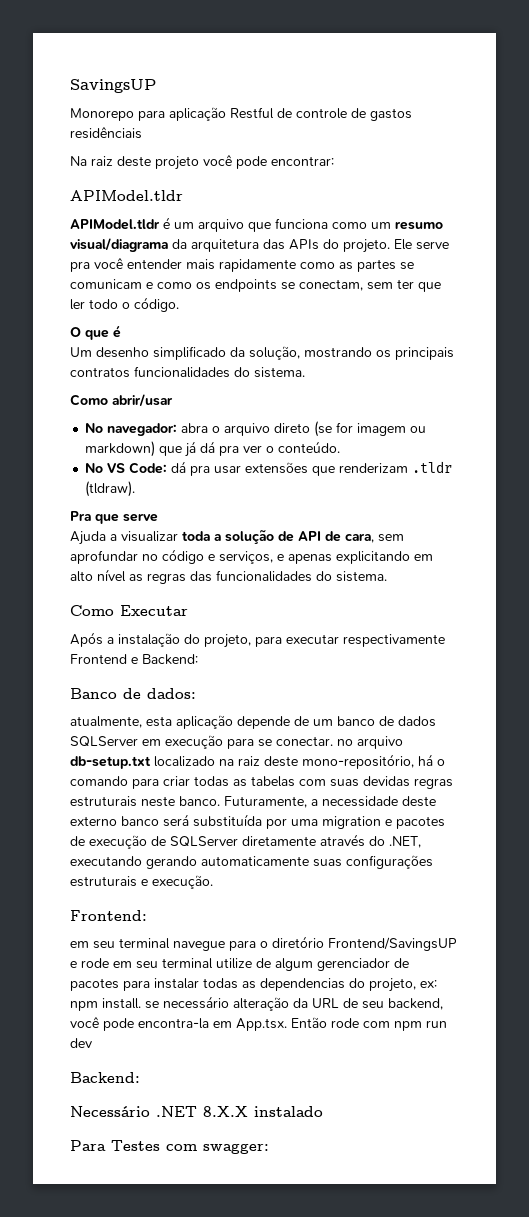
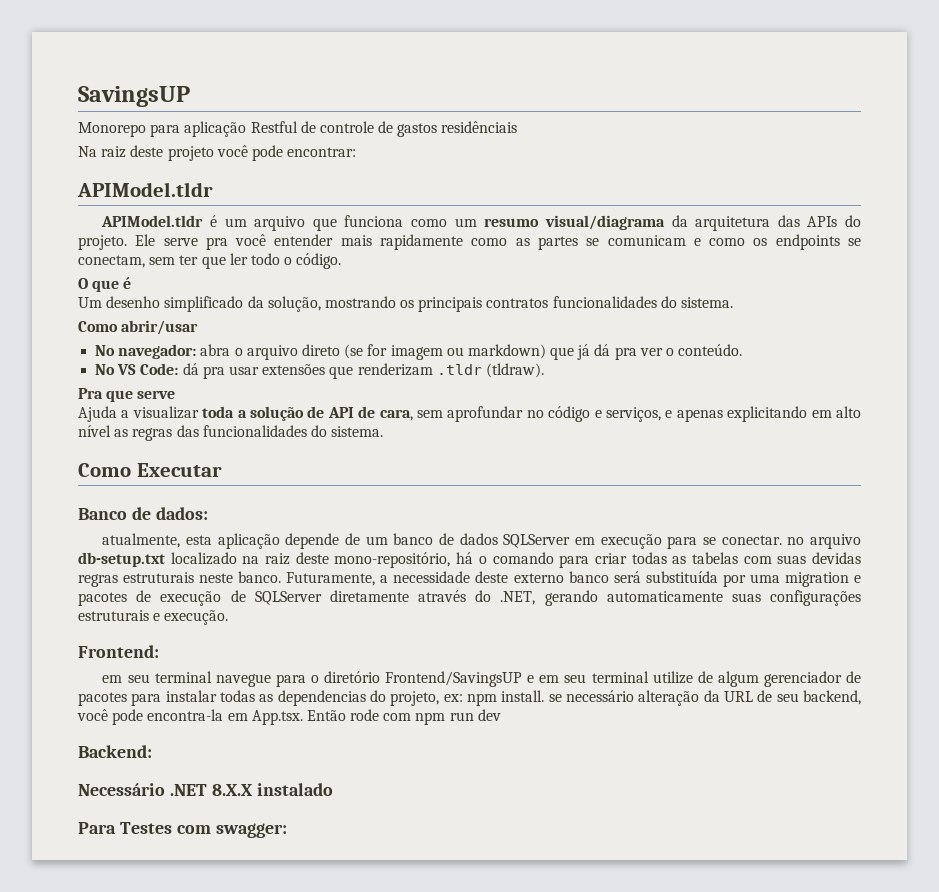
- Após a instalação do projeto, para executar respectivamente Frontend e Backend:
- Futuramente, a necessidade deste externo banco será substituída por uma migration e pacotes de execução de SQLServer diretamente através do .NET, executando gerando automaticamente suas configurações estruturais e execução.
+ Futuramente, a necessidade deste externo banco será substituída por uma migration e pacotes de execução de SQLServer diretamente através do .NET, gerando automaticamente suas configurações estruturais e execução.
- em seu terminal navegue para o diretório Frontend/SavingsUP e rode em seu terminal utilize de algum gerenciador de pacotes para instalar todas as dependencias do projeto, ex: npm install. se necessário alteração da URL de seu backend, você pode encontra-la em App.tsx. Então rode com npm run dev
+ em seu terminal navegue para o diretório Frontend/SavingsUP e em seu terminal utilize de algum gerenciador de pacotes para instalar todas as dependencias do projeto, ex: npm install. se necessário alteração da URL de seu backend, você pode encontra-la em App.tsx. Então rode com npm run dev

